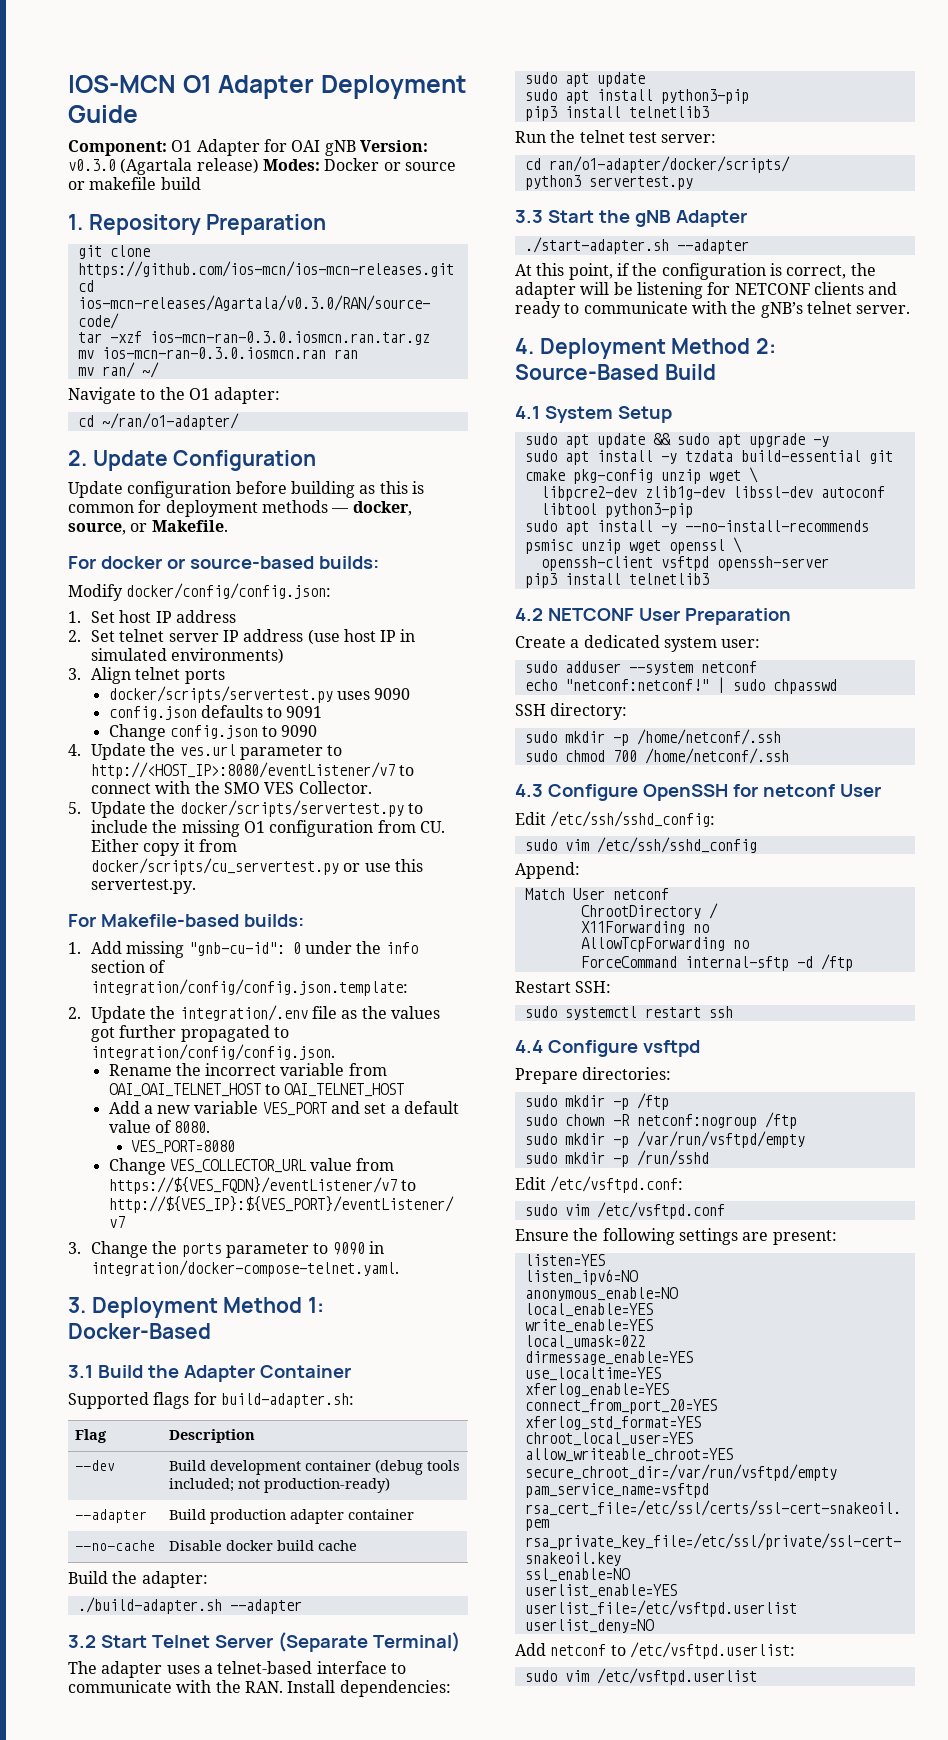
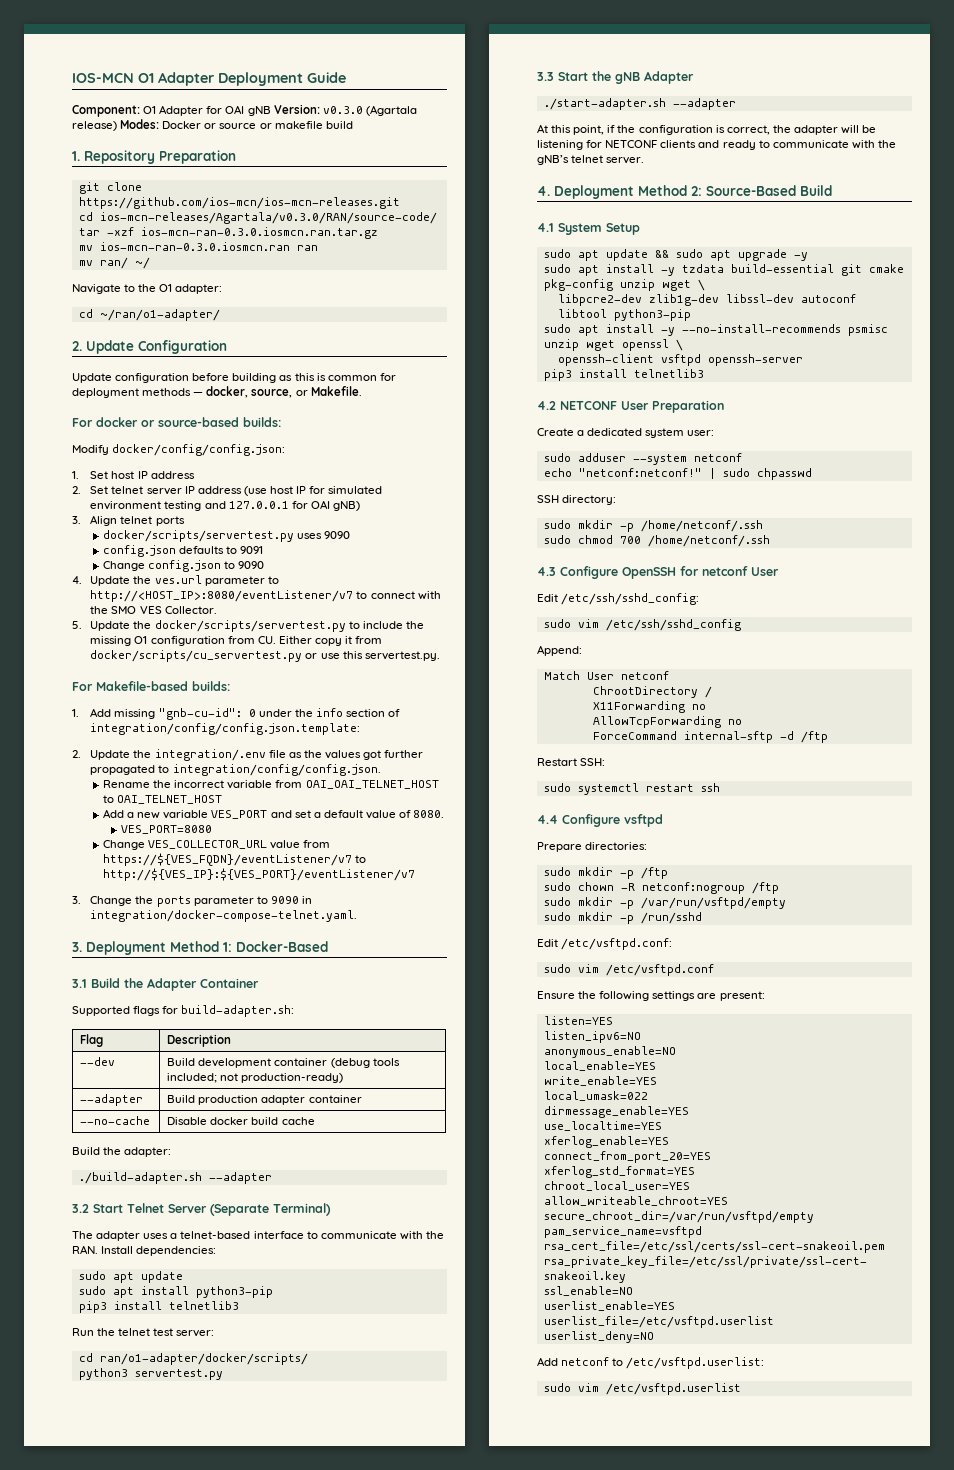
- 2. Set telnet server IP address (use host IP in simulated environments)
+ 2. Set telnet server IP address (use host IP for simulated environment testing and 127.0.0.1 for OAI gNB)

